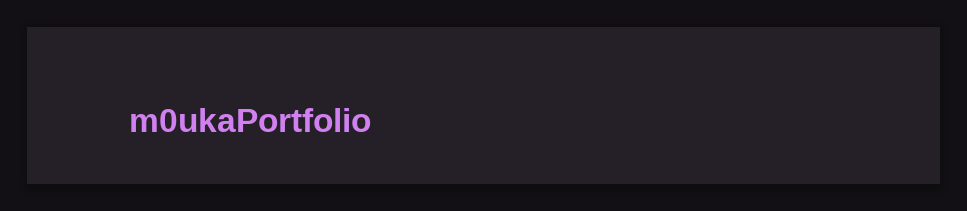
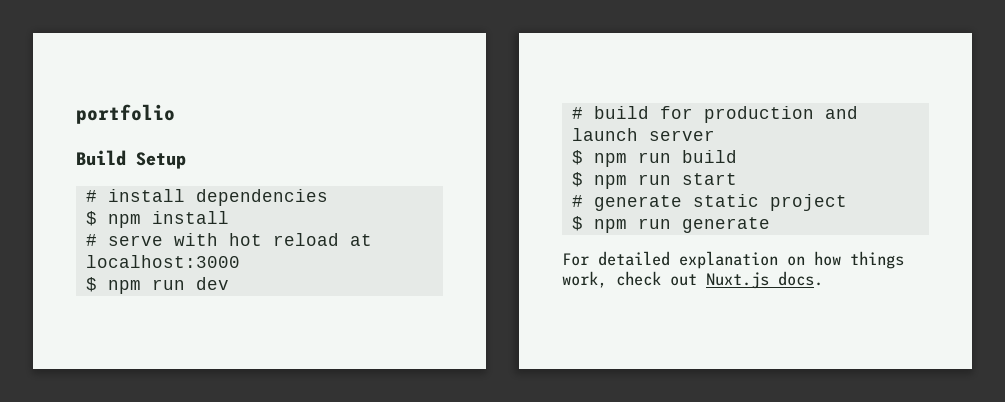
- m0ukaPortfolio
+ portfolio
+ Build Setup
+ # install dependencies
+ $ npm install
+ # serve with hot reload at localhost:3000
+ $ npm run dev
+ # build for production and launch server
+ $ npm run build
+ $ npm run start
+ # generate static project
+ $ npm run generate
+ For detailed explanation on how things work, check out Nuxt.js docs.

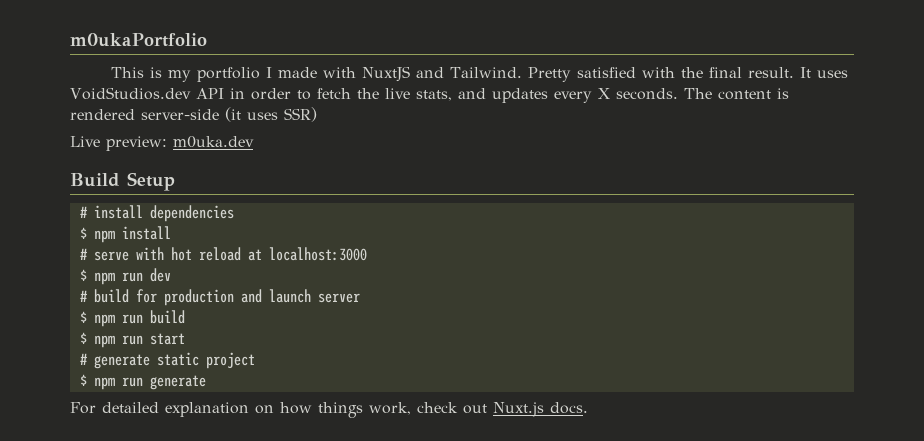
- portfolio
+ m0ukaPortfolio
+ This is my portfolio I made with NuxtJS and Tailwind. Pretty satisfied with the final result. It uses VoidStudios.dev API in order to fetch the live stats, and updates every X seconds. The content is rendered server-side (it uses SSR)
+ Live preview: m0uka.dev

